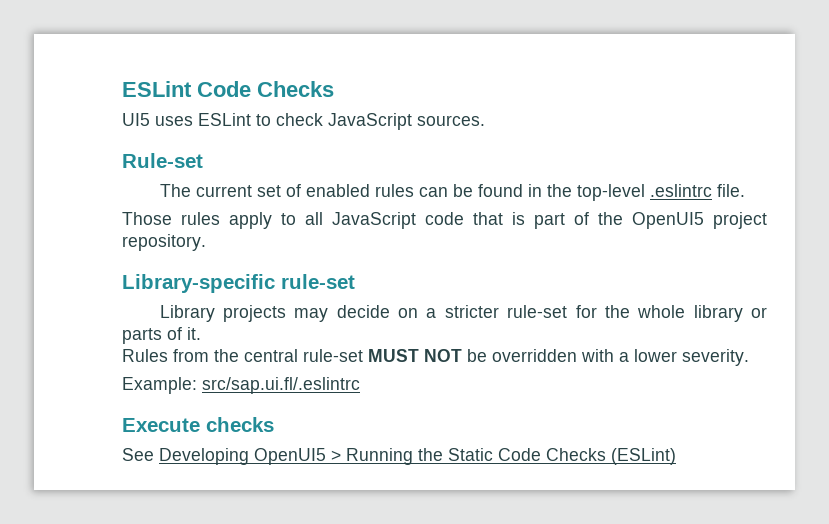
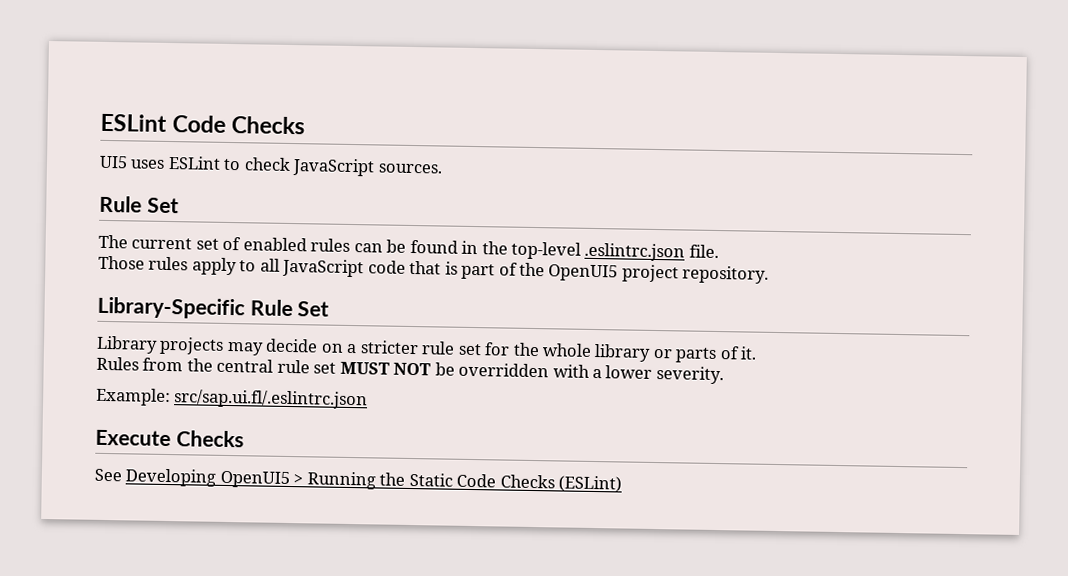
  UI5 uses ESLint to check JavaScript sources.
- Rule-set
+ Rule Set
- The current set of enabled rules can be found in the top-level .eslintrc file.
+ The current set of enabled rules can be found in the top-level .eslintrc.json file.
- Library-specific rule-set
+ Library-Specific Rule Set
- Library projects may decide on a stricter rule-set for the whole library or parts of it.
+ Library projects may decide on a stricter rule set for the whole library or parts of it.
- Rules from the central rule-set MUST NOT be overridden with a lower severity.
+ Rules from the central rule set MUST NOT be overridden with a lower severity.
- Example: src/sap.ui.fl/.eslintrc
+ Example: src/sap.ui.fl/.eslintrc.json
- Execute checks
+ Execute Checks

